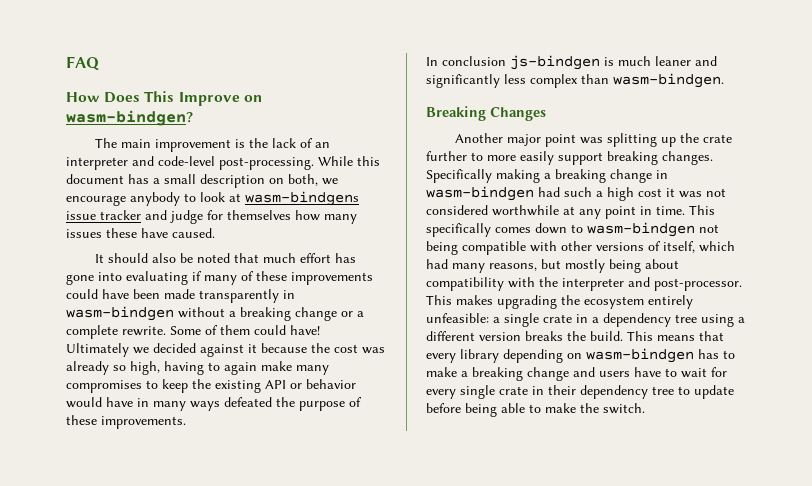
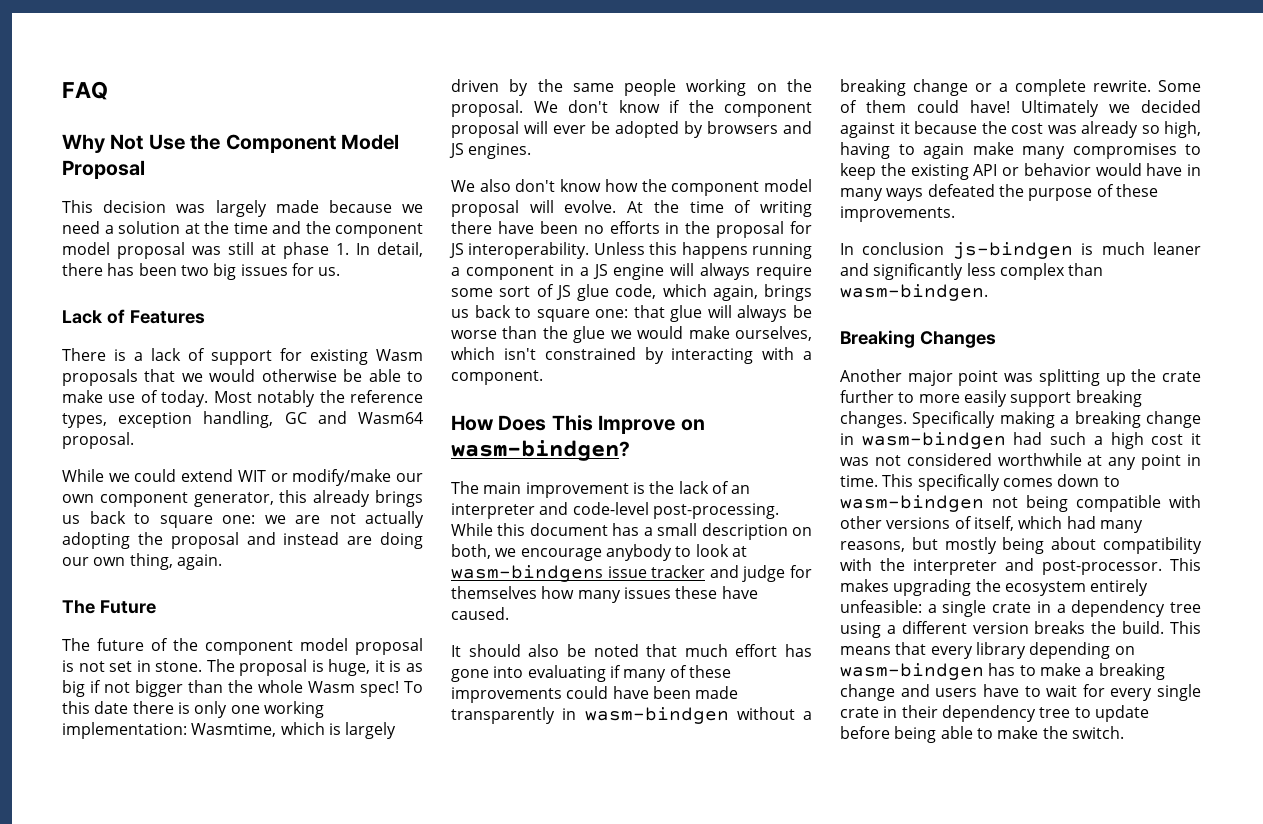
+ Why Not Use the Component Model Proposal
+ This decision was largely made because we need a solution at the time and the component model proposal was still at phase 1. In detail, there has been two big issues for us.
+ Lack of Features
+ There is a lack of support for existing Wasm proposals that we would otherwise be able to make use of today. Most notably the reference types, exception handling, GC and Wasm64 proposal.
+ While we could extend WIT or modify/make our own component generator, this already brings us back to square one: we are not actually adopting the proposal and instead are doing our own thing, again.
+ The Future
+ The future of the component model proposal is not set in stone. The proposal is huge, it is as big if not bigger than the whole Wasm spec! To this date there is only one working implementation: Wasmtime, which is largely driven by the same people working on the proposal. We don't know if the component proposal will ever be adopted by browsers and JS engines.
+ We also don't know how the component model proposal will evolve. At the time of writing there have been no efforts in the proposal for JS interoperability. Unless this happens running a component in a JS engine will always require some sort of JS glue code, which again, brings us back to square one: that glue will always be worse than the glue we would make ourselves, which isn't constrained by interacting with a component.

